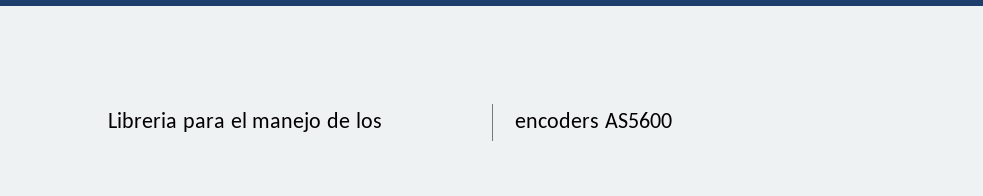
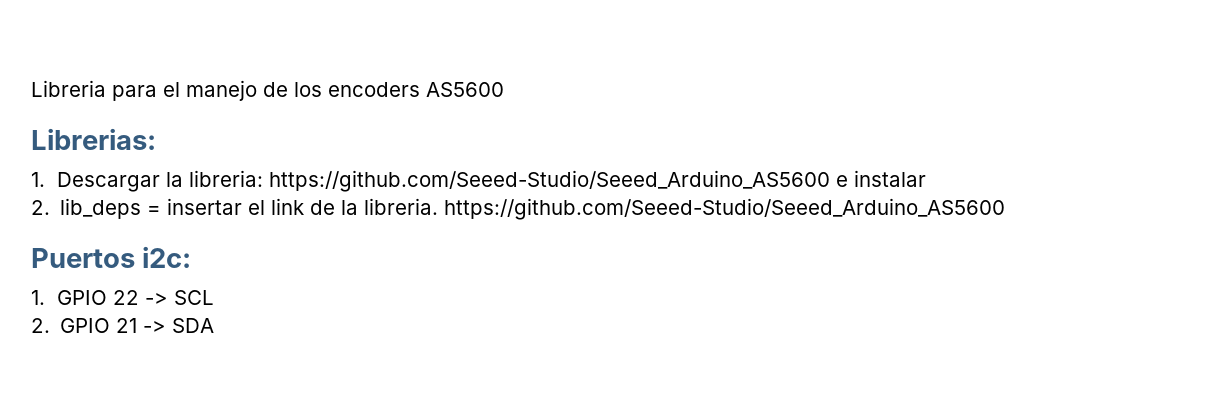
+ Librerias:
+ 1. Descargar la libreria: https://github.com/Seeed-Studio/Seeed_Arduino_AS5600 e instalar
+ 2. lib_deps = insertar el link de la libreria. https://github.com/Seeed-Studio/Seeed_Arduino_AS5600
+ Puertos i2c:
+ 1. GPIO 22 -> SCL
+ 2. GPIO 21 -> SDA

